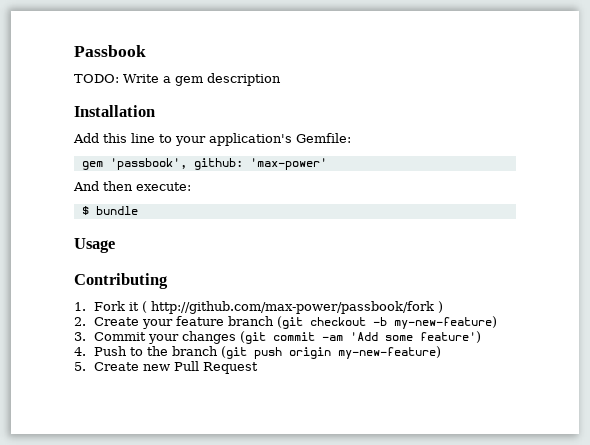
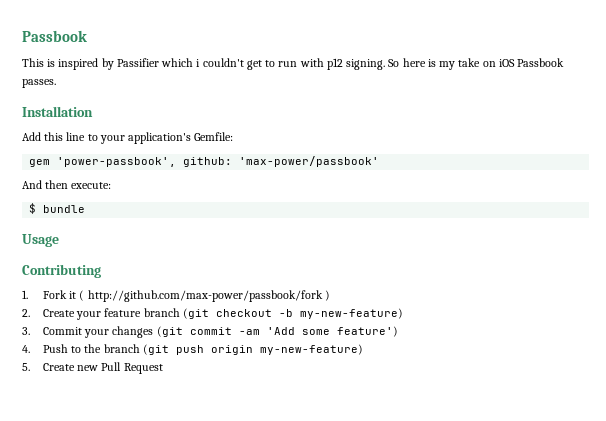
- TODO: Write a gem description
+ This is inspired by Passifier which i couldn't get to run with p12 signing. So here is my take on iOS Passbook passes.
- gem 'passbook', github: 'max-power'
+ gem 'power-passbook', github: 'max-power/passbook'

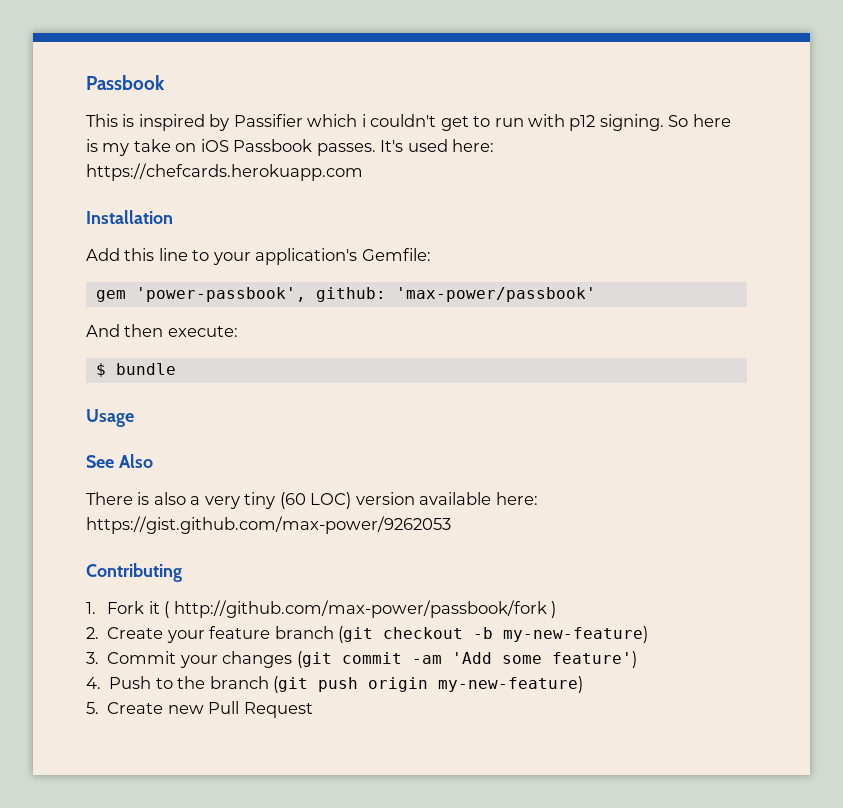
+ It's used here: https://chefcards.herokuapp.com
+ See Also
+ There is also a very tiny (60 LOC) version available here: https://gist.github.com/max-power/9262053

